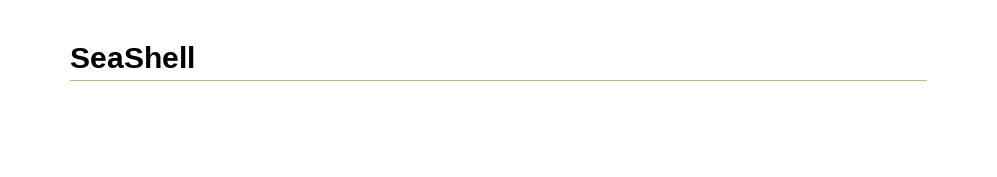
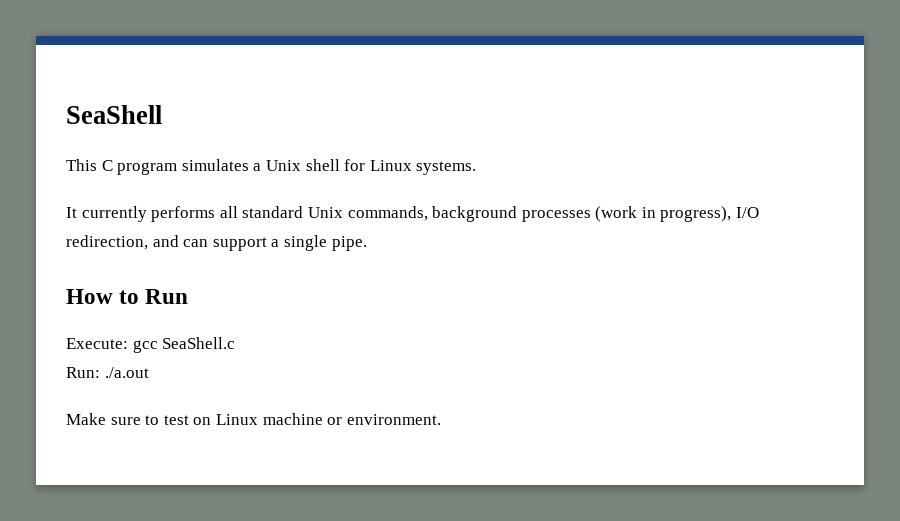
+ This C program simulates a Unix shell for Linux systems.
+ It currently performs all standard Unix commands, background processes (work in progress), I/O redirection, and can support a single pipe.
+ How to Run
+ Execute: gcc SeaShell.c
+ Run: ./a.out
+ Make sure to test on Linux machine or environment.

